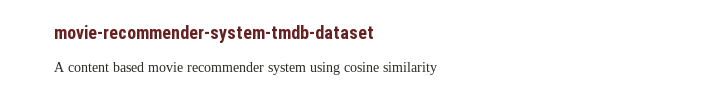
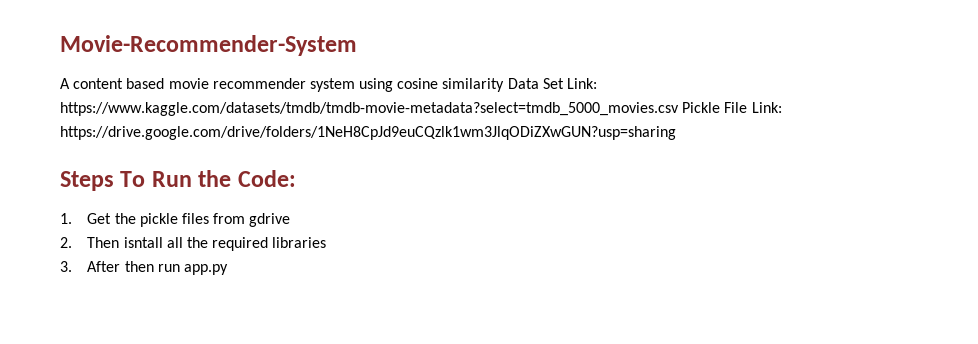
- movie-recommender-system-tmdb-dataset
+ Movie-Recommender-System
- A content based movie recommender system using cosine similarity
+ A content based movie recommender system using cosine similarity Data Set Link: https://www.kaggle.com/datasets/tmdb/tmdb-movie-metadata?select=tmdb_5000_movies.csv Pickle File Link: https://drive.google.com/drive/folders/1NeH8CpJd9euCQzlk1wm3JlqODiZXwGUN?usp=sharing
+ Steps To Run the Code:
+ 1. Get the pickle files from gdrive
+ 2. Then isntall all the required libraries
+ 3. After then run app.py

